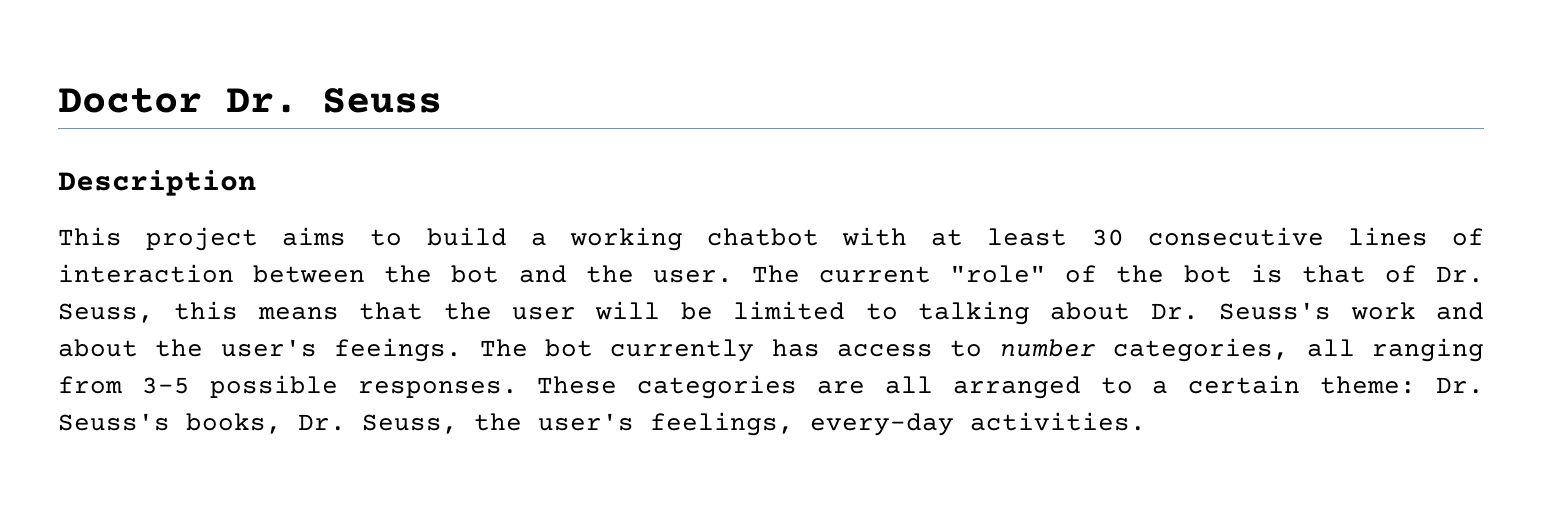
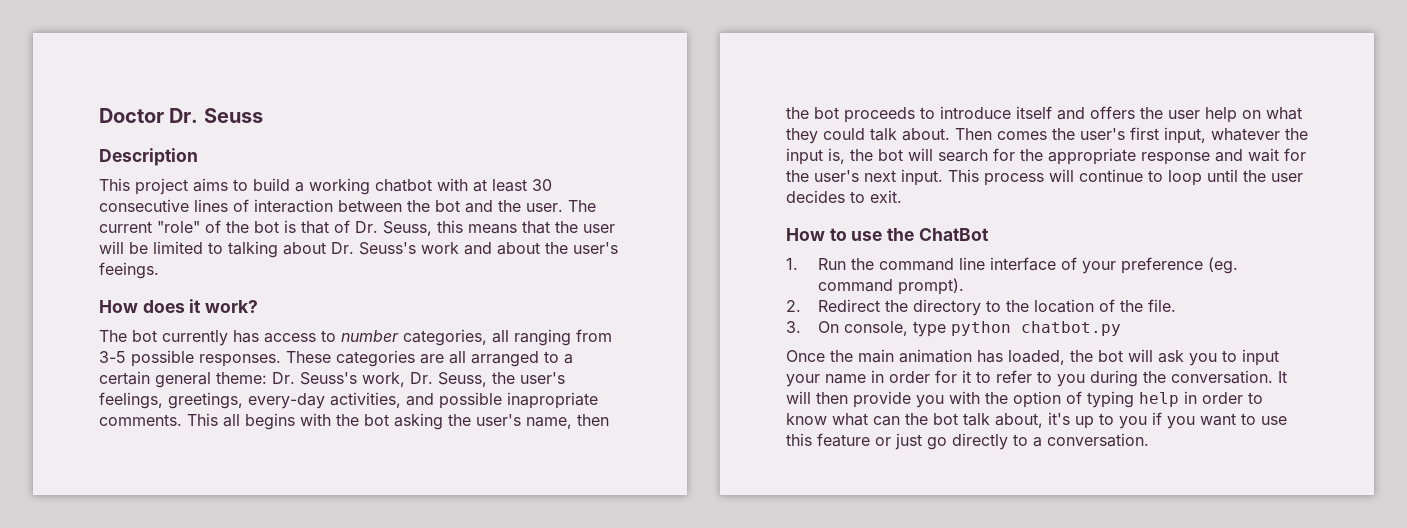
- The current "role" of the bot is that of Dr. Seuss, this means that the user will be limited to talking about Dr. Seuss's work and about the user's feeings. The bot currently has access to number categories, all ranging from 3-5 possible responses.
+ The current "role" of the bot is that of Dr. Seuss, this means that the user will be limited to talking about Dr. Seuss's work and about the user's feeings.
+ How does it work?
+ The bot currently has access to number categories, all ranging from 3-5 possible responses.
- These categories are all arranged to a certain theme: Dr. Seuss's books, Dr. Seuss, the user's feelings, every-day activities.
+ These categories are all arranged to a certain general theme: Dr. Seuss's work, Dr. Seuss, the user's feelings, greetings, every-day activities, and possible inapropriate comments. This all begins with the bot asking the user's name, then the bot proceeds to introduce itself and offers the user help on what they could talk about. Then comes the user's first input, whatever the input is, the bot will search for the appropriate response and wait for the user's next input. This process will continue to loop until the user decides to exit.
+ How to use the ChatBot
+ 1. Run the command line interface of your preference (eg. command prompt).
+ 2. Redirect the directory to the location of the file.
+ 3. On console, type python chatbot.py
+ Once the main animation has loaded, the bot will ask you to input your name in order for it to refer to you during the conversation. It will then provide you with the option of typing help in order to know what can the bot talk about, it's up to you if you want to use this feature or just go directly to a conversation.

